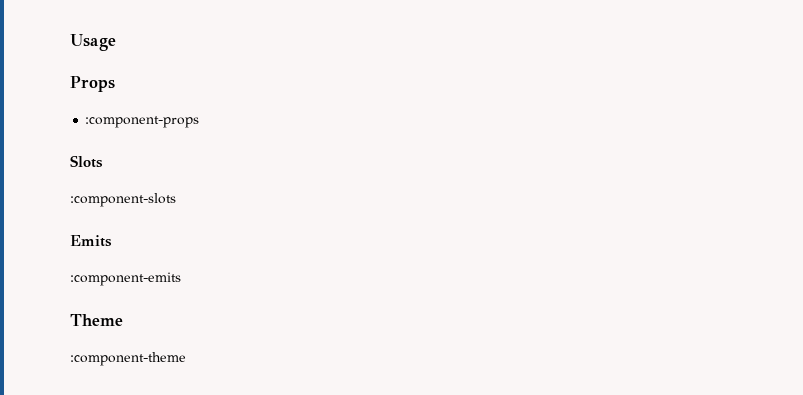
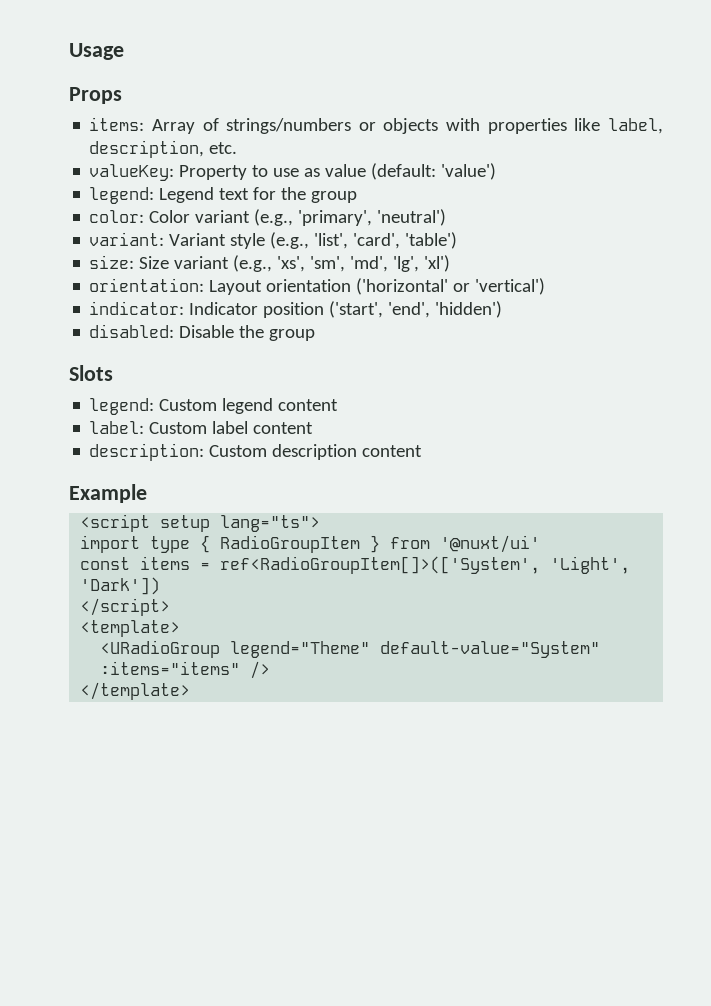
- :component-props
+ items: Array of strings/numbers or objects with properties like label, description, etc.
+ valueKey: Property to use as value (default: 'value')
+ legend: Legend text for the group
+ color: Color variant (e.g., 'primary', 'neutral')
+ variant: Variant style (e.g., 'list', 'card', 'table')
+ size: Size variant (e.g., 'xs', 'sm', 'md', 'lg', 'xl')
+ orientation: Layout orientation ('horizontal' or 'vertical')
+ indicator: Indicator position ('start', 'end', 'hidden')
+ disabled: Disable the group
  Slots
- :component-slots
- Emits
- :component-emits
- Theme
- :component-theme
+ legend: Custom legend content
+ label: Custom label content
+ description: Custom description content
+ Example
+ <script setup lang="ts">
+ import type { RadioGroupItem } from '@nuxt/ui'
+ const items = ref<RadioGroupItem[]>(['System', 'Light', 'Dark'])
+ </script>
+ <template>
+ <URadioGroup legend="Theme" default-value="System" :items="items" />
+ </template>

